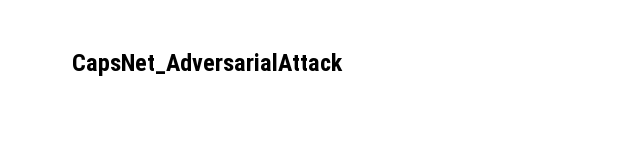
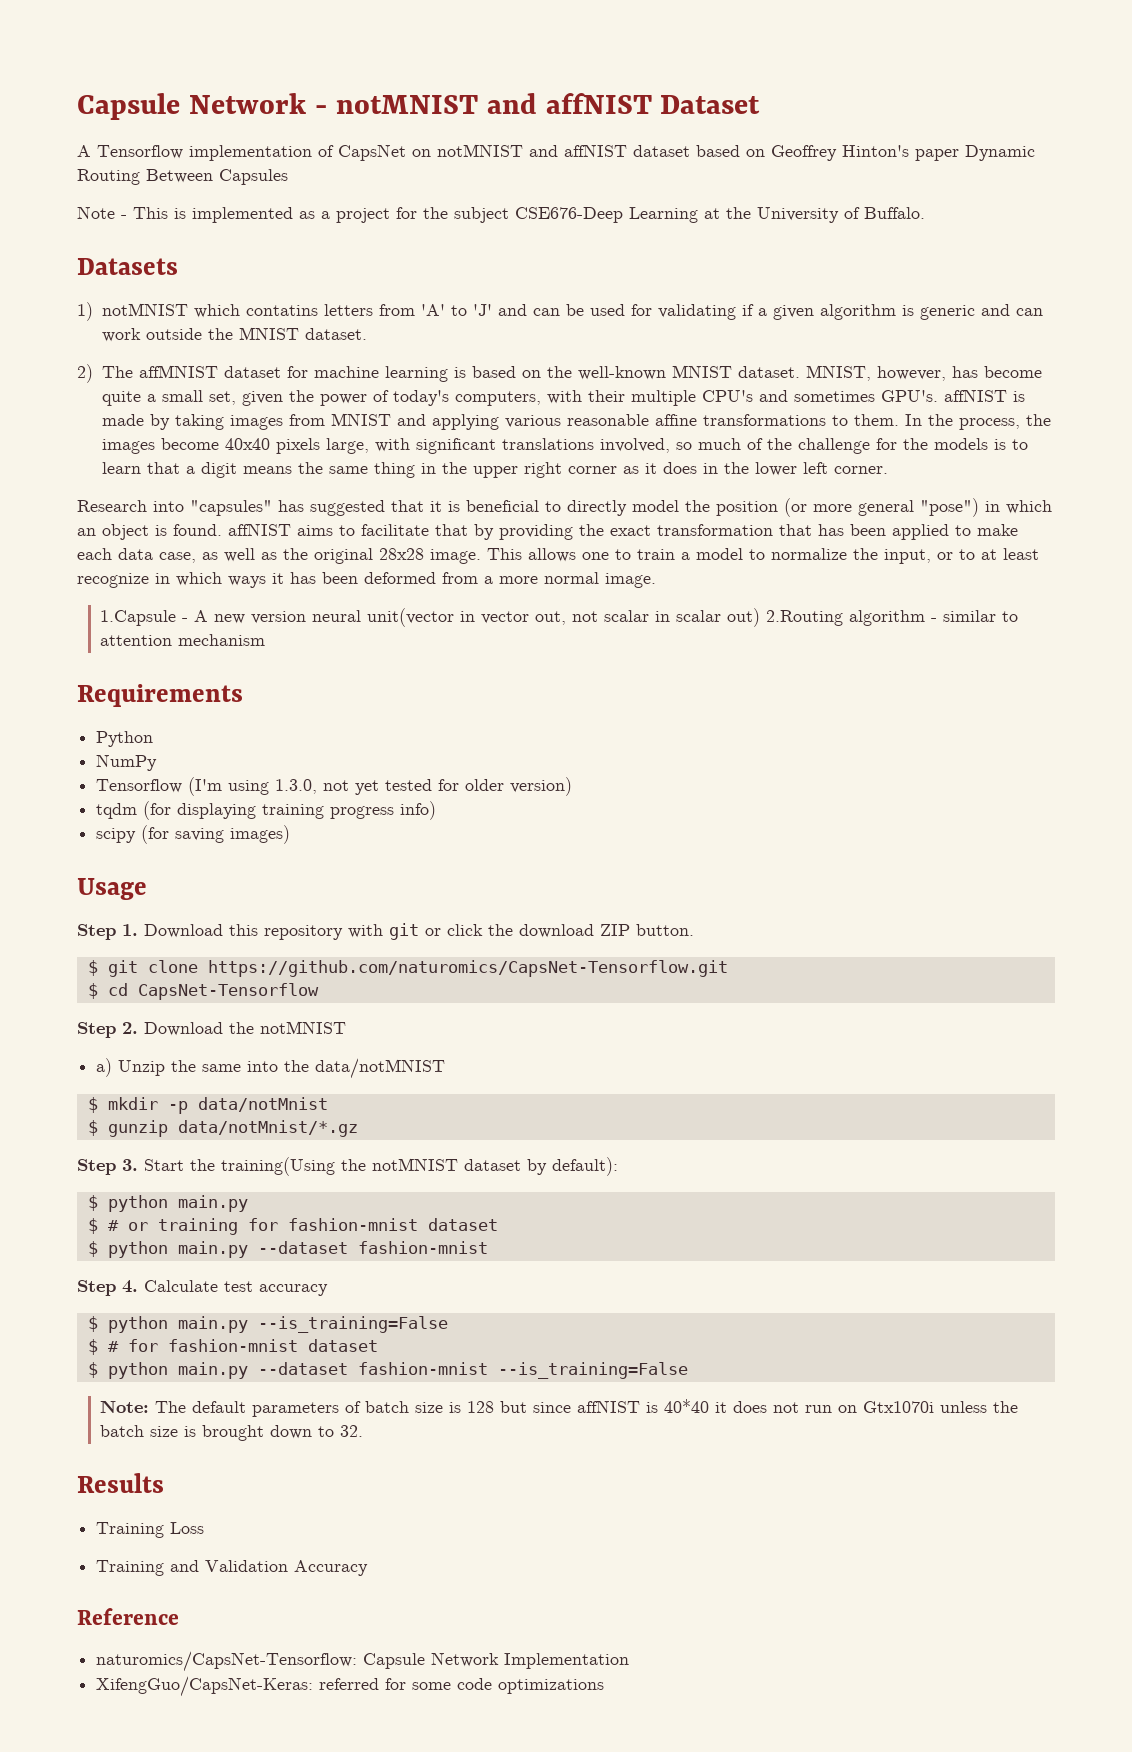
- CapsNet_AdversarialAttack
+ Capsule Network - notMNIST and affNIST Dataset
+ A Tensorflow implementation of CapsNet on notMNIST and affNIST dataset based on Geoffrey Hinton's paper Dynamic Routing Between Capsules
+ Note - This is implemented as a project for the subject CSE676-Deep Learning at the University of Buffalo.
+ Datasets
+ 1) notMNIST which contatins letters from 'A' to 'J' and can be used for validating if a given algorithm is generic and can work outside the MNIST dataset.
+ 2) The affMNIST dataset for machine learning is based on the well-known MNIST dataset. MNIST, however, has become quite a small set, given the power of today's computers, with their multiple CPU's and sometimes GPU's. affNIST is made by taking images from MNIST and applying various reasonable affine transformations to them. In the process, the images become 40x40 pixels large, with significant translations involved, so much of the challenge for the models is to learn that a digit means the same thing in the upper right corner as it does in the lower left corner.
+ Research into "capsules" has suggested that it is beneficial to directly model the position (or more general "pose") in which an object is found. affNIST aims to facilitate that by providing the exact transformation that has been applied to make each data case, as well as the original 28x28 image. This allows one to train a model to normalize the input, or to at least recognize in which ways it has been deformed from a more normal image.
+ 1.Capsule - A new version neural unit(vector in vector out, not scalar in scalar out) 2.Routing algorithm - similar to attention mechanism
+ Requirements
+ Python
+ NumPy
+ Tensorflow (I'm using 1.3.0, not yet tested for older version)
+ tqdm (for displaying training progress info)
+ scipy (for saving images)
+ Usage
+ Step 1. Download this repository with git or click the download ZIP button.
+ $ git clone https://github.com/naturomics/CapsNet-Tensorflow.git
+ $ cd CapsNet-Tensorflow
+ Step 2. Download the notMNIST
+ a) Unzip the same into the data/notMNIST
+ $ mkdir -p data/notMnist
+ $ gunzip data/notMnist/*.gz
+ Step 3. Start the training(Using the notMNIST dataset by default):
+ $ python main.py
+ $ # or training for fashion-mnist dataset
+ $ python main.py --dataset fashion-mnist
+ Step 4. Calculate test accuracy
+ $ python main.py --is_training=False
+ $ # for fashion-mnist dataset
+ $ python main.py --dataset fashion-mnist --is_training=False
+ Note: The default parameters of batch size is 128 but since affNIST is 40*40 it does not run on Gtx1070i unless the batch size is brought down to 32.
+ Results
+ Training Loss
+ Training and Validation Accuracy
+ Reference
+ naturomics/CapsNet-Tensorflow: Capsule Network Implementation
+ XifengGuo/CapsNet-Keras: referred for some code optimizations

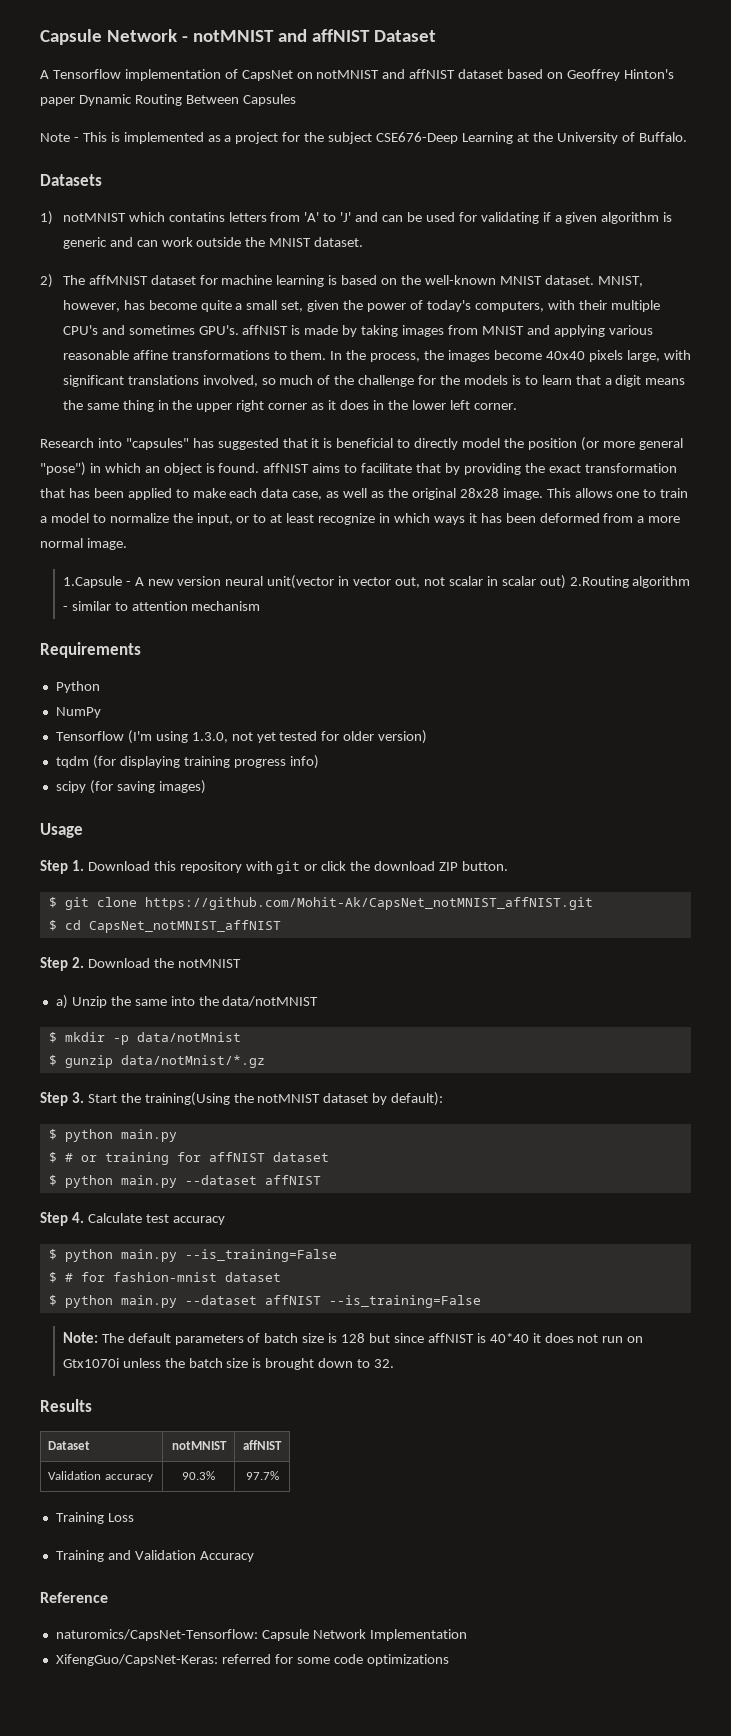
- $ git clone https://github.com/naturomics/CapsNet-Tensorflow.git
+ $ git clone https://github.com/Mohit-Ak/CapsNet_notMNIST_affNIST.git
- $ cd CapsNet-Tensorflow
+ $ cd CapsNet_notMNIST_affNIST
- $ # or training for fashion-mnist dataset
- $ python main.py --dataset fashion-mnist
+ $ # or training for affNIST dataset
+ $ python main.py --dataset affNIST
- $ python main.py --dataset fashion-mnist --is_training=False
+ $ python main.py --dataset affNIST --is_training=False
+ Dataset | notMNIST | affNIST
+ Validation accuracy | 90.3% | 97.7%

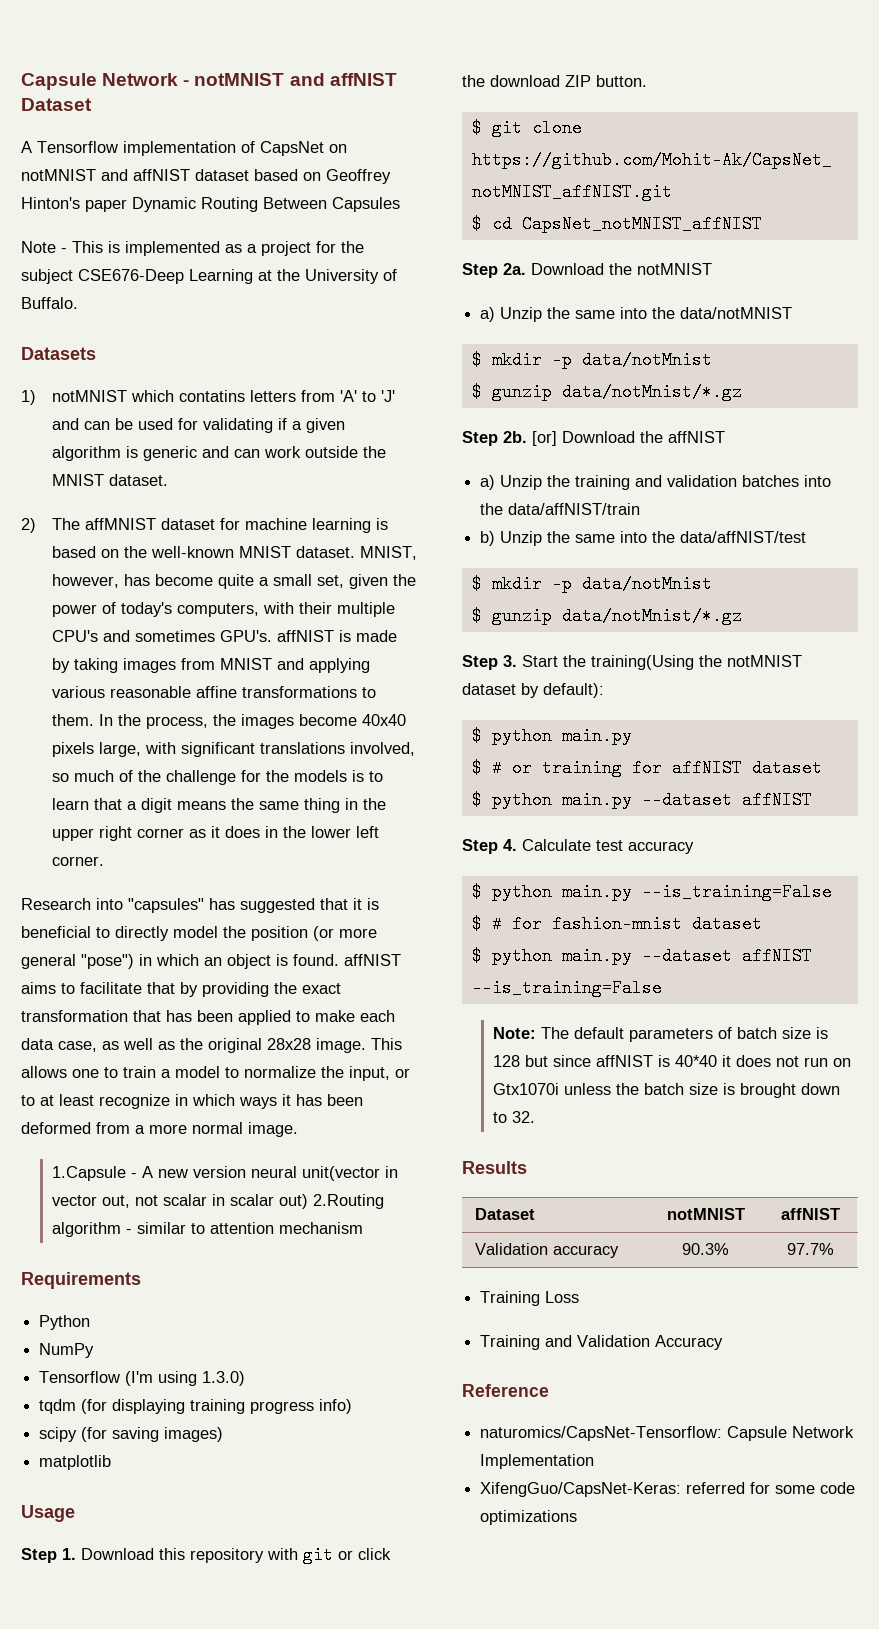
- Tensorflow (I'm using 1.3.0, not yet tested for older version)
+ Tensorflow (I'm using 1.3.0)
+ matplotlib
- Step 2. Download the notMNIST
+ Step 2a. Download the notMNIST
+ Step 2b. [or] Download the affNIST
+ a) Unzip the training and validation batches into the data/affNIST/train
+ b) Unzip the same into the data/affNIST/test
+ $ mkdir -p data/notMnist
+ $ gunzip data/notMnist/*.gz

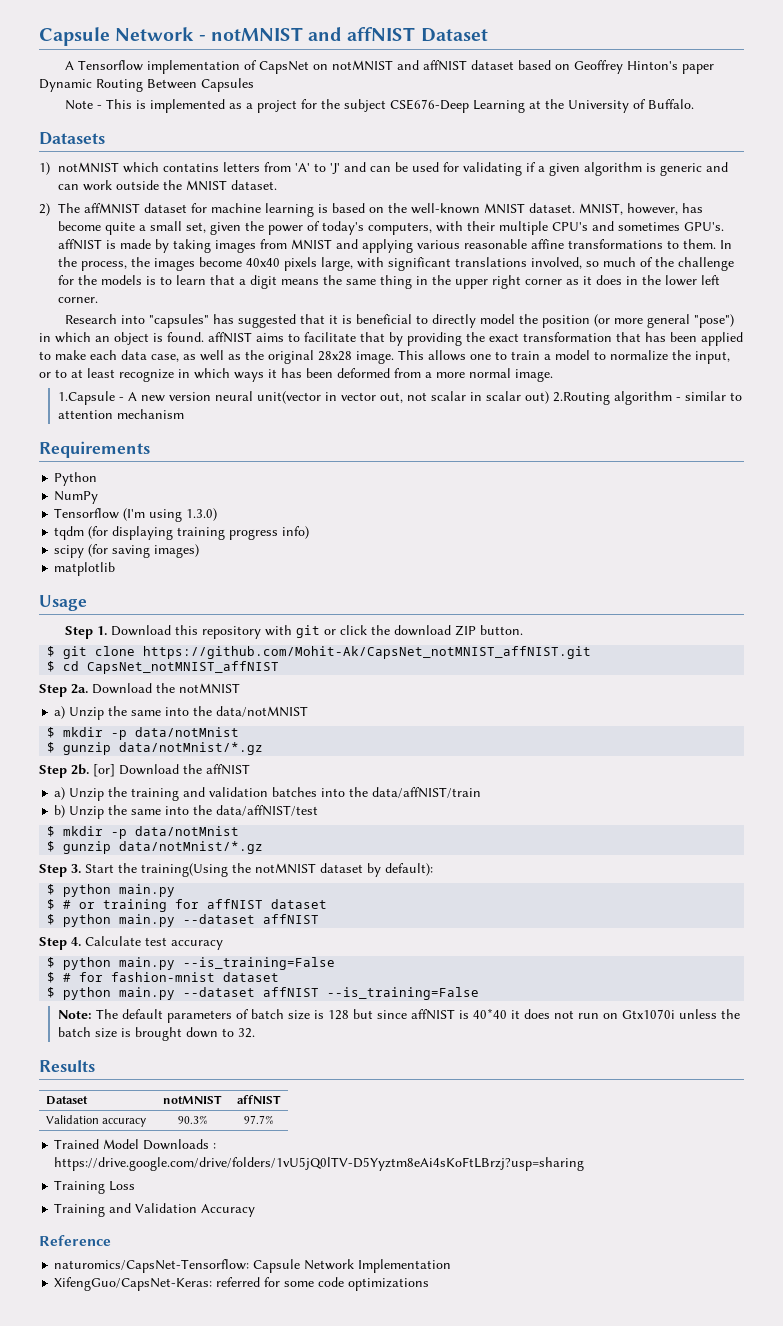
+ Trained Model Downloads : https://drive.google.com/drive/folders/1vU5jQ0lTV-D5Yyztm8eAi4sKoFtLBrzj?usp=sharing

